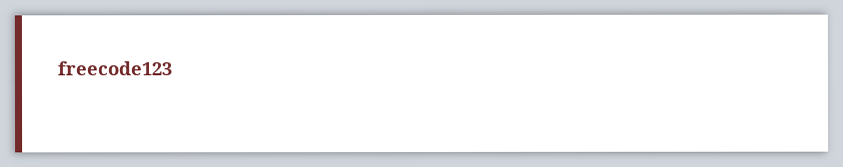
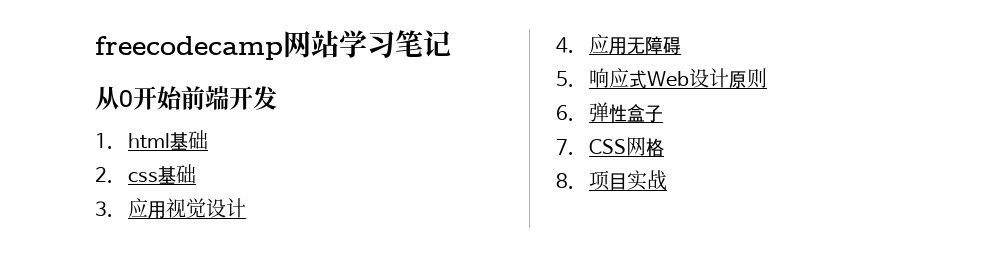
- freecode123
+ freecodecamp网站学习笔记
+ 从0开始前端开发
+ 1. html基础
+ 2. css基础
+ 3.应用视觉设计
+ 4.应用无障碍
+ 5.响应式Web设计原则
+ 6.弹性盒子
+ 7. CSS网格
+ 8.项目实战

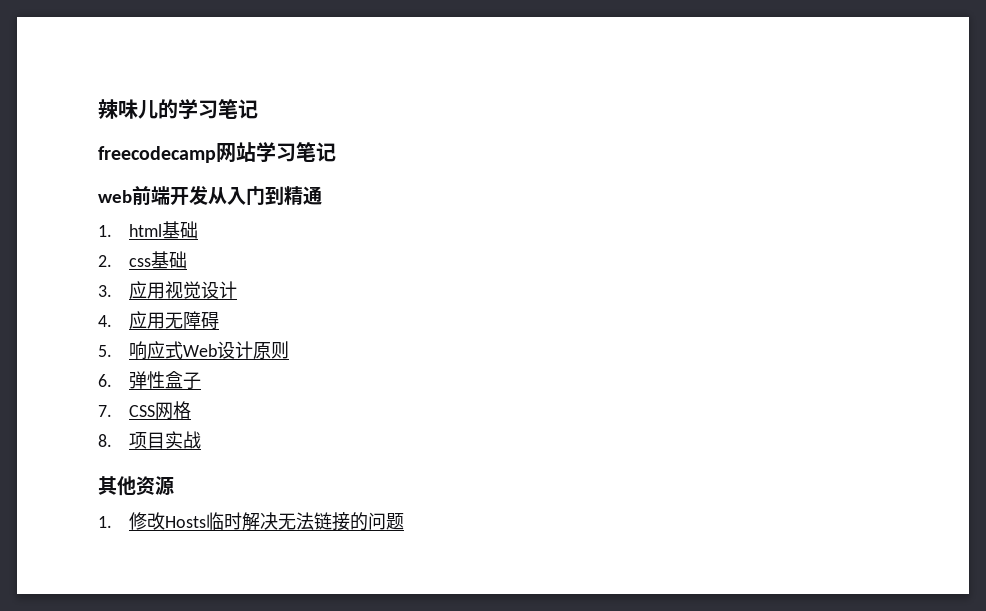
+ 辣味儿的学习笔记
- 从0开始前端开发
+ web前端开发从入门到精通
+ 其他资源
+ 1.修改Hosts临时解决无法链接的问题

